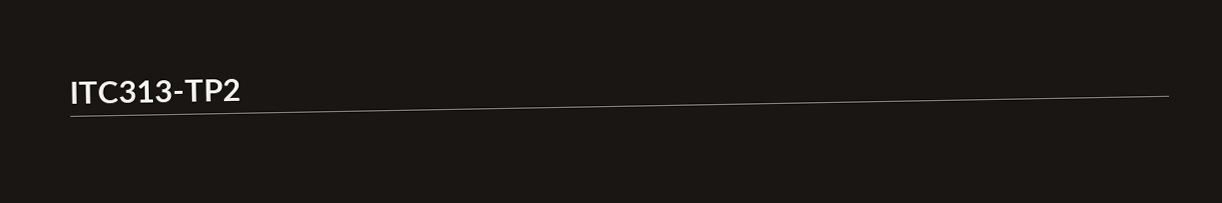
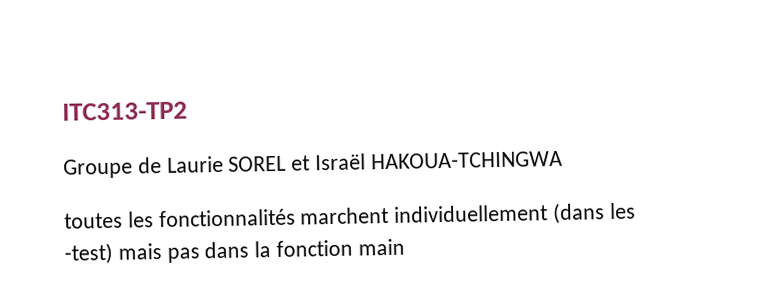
+ Groupe de Laurie SOREL et Israël HAKOUA-TCHINGWA
+ toutes les fonctionnalités marchent individuellement (dans les -test) mais pas dans la fonction main

